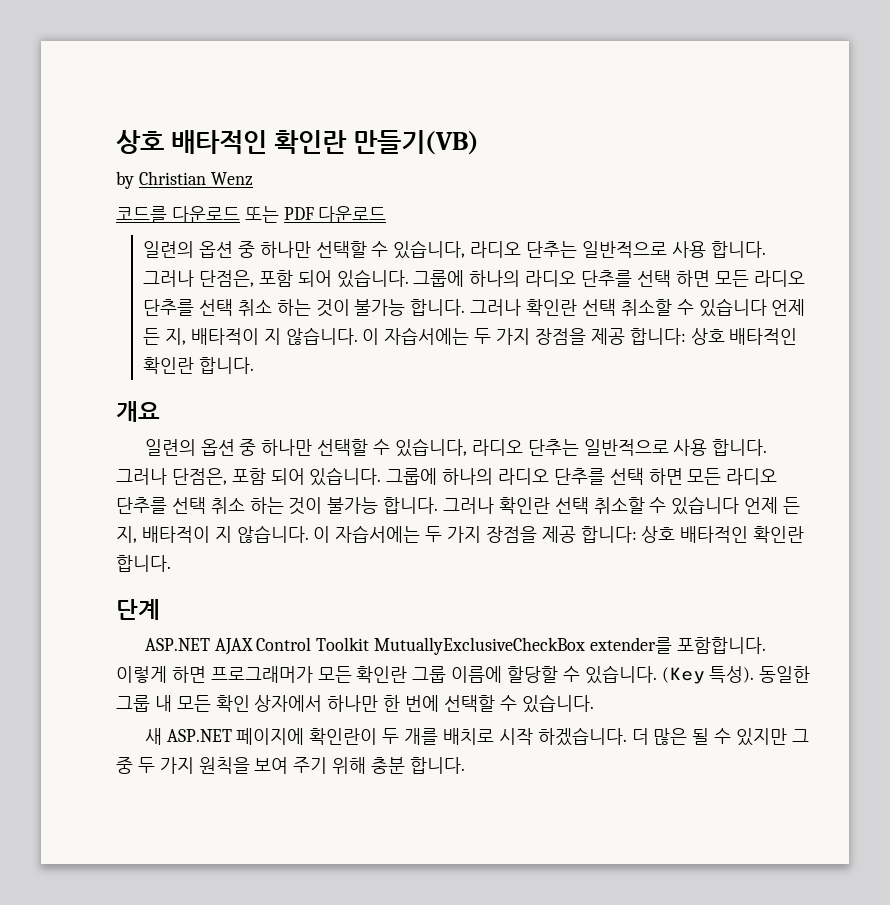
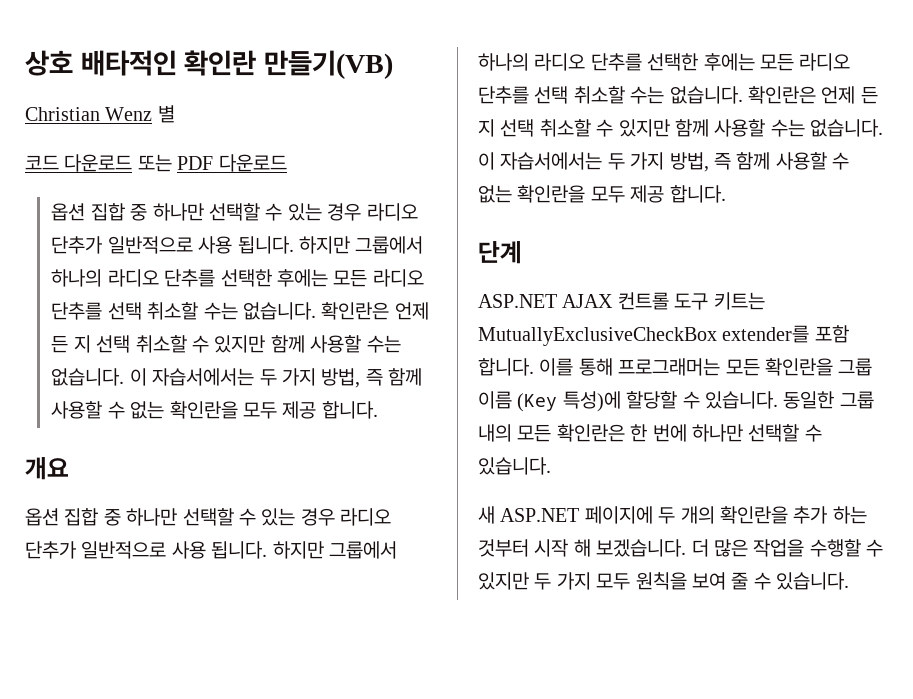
- by Christian Wenz
- 코드를 다운로드 또는 PDF 다운로드
- 일련의 옵션 중 하나만 선택할 수 있습니다, 라디오 단추는 일반적으로 사용 합니다. 그러나 단점은, 포함 되어 있습니다. 그룹에 하나의 라디오 단추를 선택 하면 모든 라디오 단추를 선택 취소 하는 것이 불가능 합니다. 그러나 확인란 선택 취소할 수 있습니다 언제 든 지, 배타적이 지 않습니다. 이 자습서에는 두 가지 장점을 제공 합니다: 상호 배타적인 확인란 합니다.
+ Christian Wenz 별
+ 코드 다운로드 또는 PDF 다운로드
+ 옵션 집합 중 하나만 선택할 수 있는 경우 라디오 단추가 일반적으로 사용 됩니다. 하지만 그룹에서 하나의 라디오 단추를 선택한 후에는 모든 라디오 단추를 선택 취소할 수는 없습니다. 확인란은 언제 든 지 선택 취소할 수 있지만 함께 사용할 수는 없습니다. 이 자습서에서는 두 가지 방법, 즉 함께 사용할 수 없는 확인란을 모두 제공 합니다.
  개요
- 일련의 옵션 중 하나만 선택할 수 있습니다, 라디오 단추는 일반적으로 사용 합니다. 그러나 단점은, 포함 되어 있습니다. 그룹에 하나의 라디오 단추를 선택 하면 모든 라디오 단추를 선택 취소 하는 것이 불가능 합니다. 그러나 확인란 선택 취소할 수 있습니다 언제 든 지, 배타적이 지 않습니다. 이 자습서에는 두 가지 장점을 제공 합니다: 상호 배타적인 확인란 합니다.
+ 옵션 집합 중 하나만 선택할 수 있는 경우 라디오 단추가 일반적으로 사용 됩니다. 하지만 그룹에서 하나의 라디오 단추를 선택한 후에는 모든 라디오 단추를 선택 취소할 수는 없습니다. 확인란은 언제 든 지 선택 취소할 수 있지만 함께 사용할 수는 없습니다. 이 자습서에서는 두 가지 방법, 즉 함께 사용할 수 없는 확인란을 모두 제공 합니다.
  단계
- ASP.NET AJAX Control Toolkit MutuallyExclusiveCheckBox extender를 포함합니다. 이렇게 하면 프로그래머가 모든 확인란 그룹 이름에 할당할 수 있습니다. (Key 특성). 동일한 그룹 내 모든 확인 상자에서 하나만 한 번에 선택할 수 있습니다.
+ ASP.NET AJAX 컨트롤 도구 키트는 MutuallyExclusiveCheckBox extender를 포함 합니다. 이를 통해 프로그래머는 모든 확인란을 그룹 이름 (Key 특성)에 할당할 수 있습니다. 동일한 그룹 내의 모든 확인란은 한 번에 하나만 선택할 수 있습니다.
- 새 ASP.NET 페이지에 확인란이 두 개를 배치로 시작 하겠습니다. 더 많은 될 수 있지만 그 중 두 가지 원칙을 보여 주기 위해 충분 합니다.
+ 새 ASP.NET 페이지에 두 개의 확인란을 추가 하는 것부터 시작 해 보겠습니다. 더 많은 작업을 수행할 수 있지만 두 가지 모두 원칙을 보여 줄 수 있습니다.

